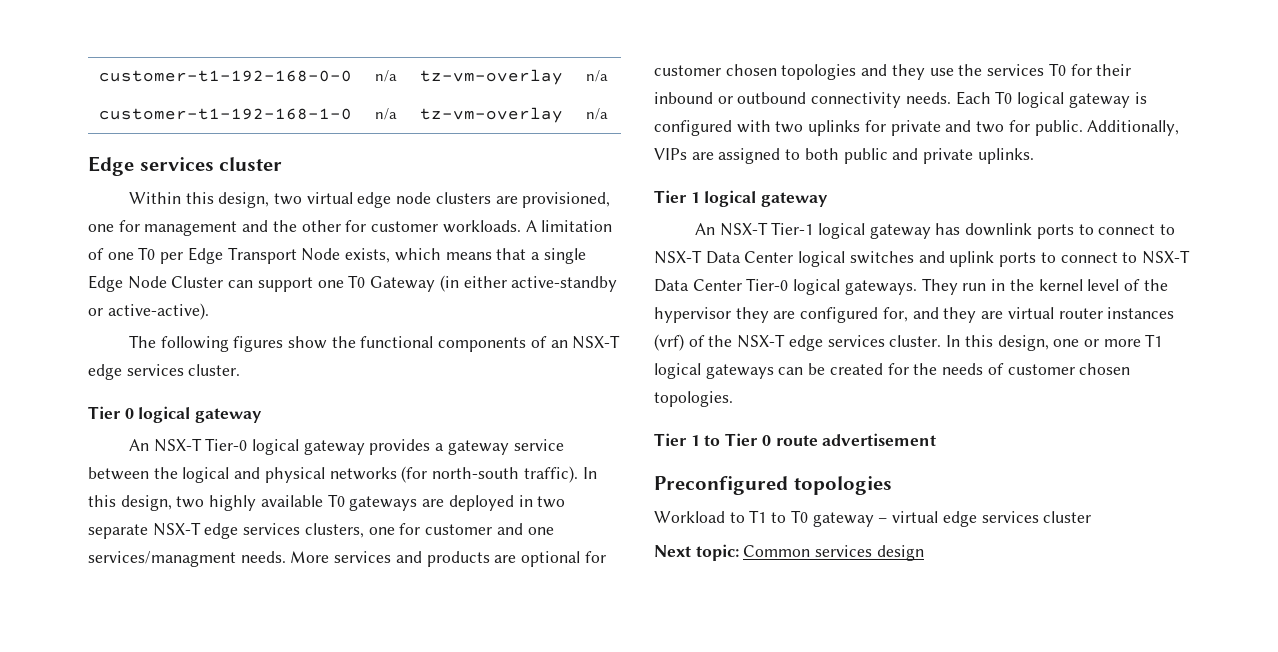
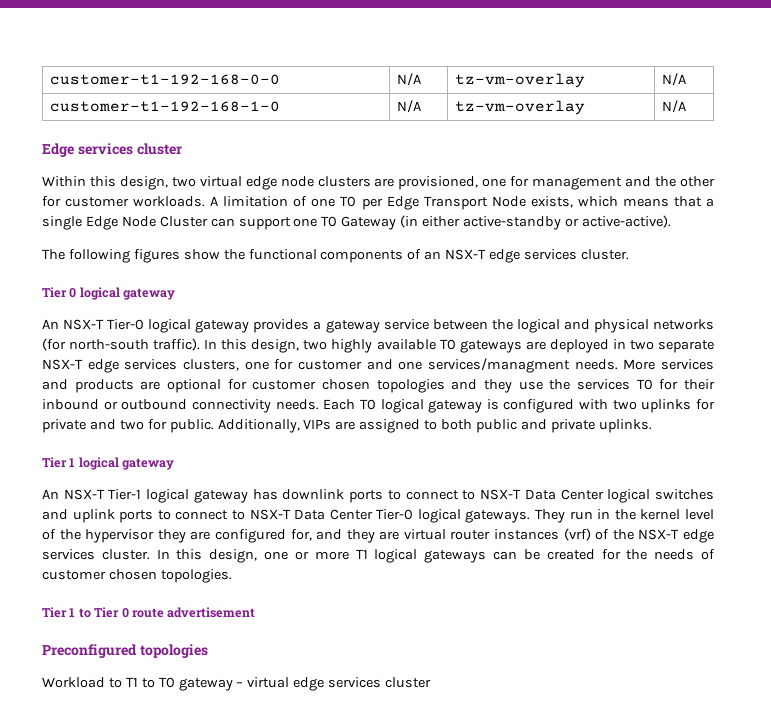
- customer-t1-192-168-0-0 | n/a | tz-vm-overlay | n/a
+ customer-t1-192-168-0-0 | N/A | tz-vm-overlay | N/A
- customer-t1-192-168-1-0 | n/a | tz-vm-overlay | n/a
+ customer-t1-192-168-1-0 | N/A | tz-vm-overlay | N/A
- Next topic: Common services design

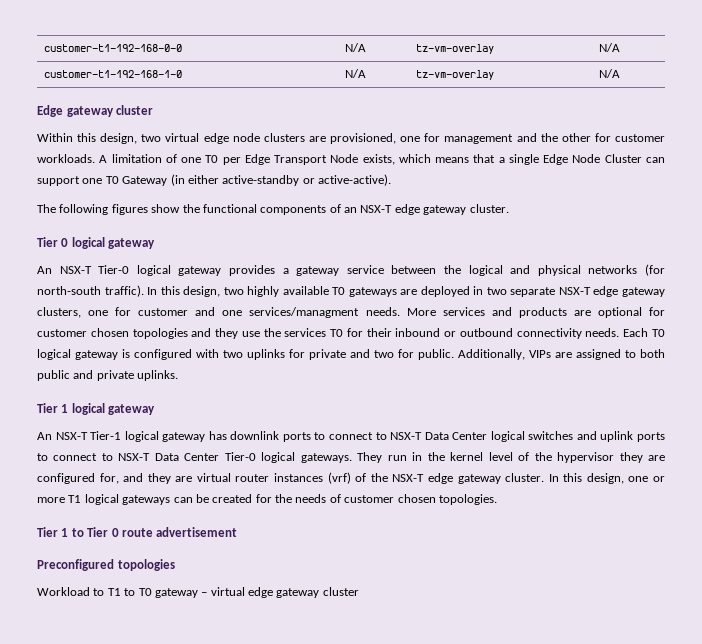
- Edge services cluster
+ Edge gateway cluster
- The following figures show the functional components of an NSX-T edge services cluster.
+ The following figures show the functional components of an NSX-T edge gateway cluster.
- In this design, two highly available T0 gateways are deployed in two separate NSX-T edge services clusters, one for customer and one services/managment needs.
+ In this design, two highly available T0 gateways are deployed in two separate NSX-T edge gateway clusters, one for customer and one services/managment needs.
- They run in the kernel level of the hypervisor they are configured for, and they are virtual router instances (vrf) of the NSX-T edge services cluster.
+ They run in the kernel level of the hypervisor they are configured for, and they are virtual router instances (vrf) of the NSX-T edge gateway cluster.
- Workload to T1 to T0 gateway – virtual edge services cluster
+ Workload to T1 to T0 gateway – virtual edge gateway cluster

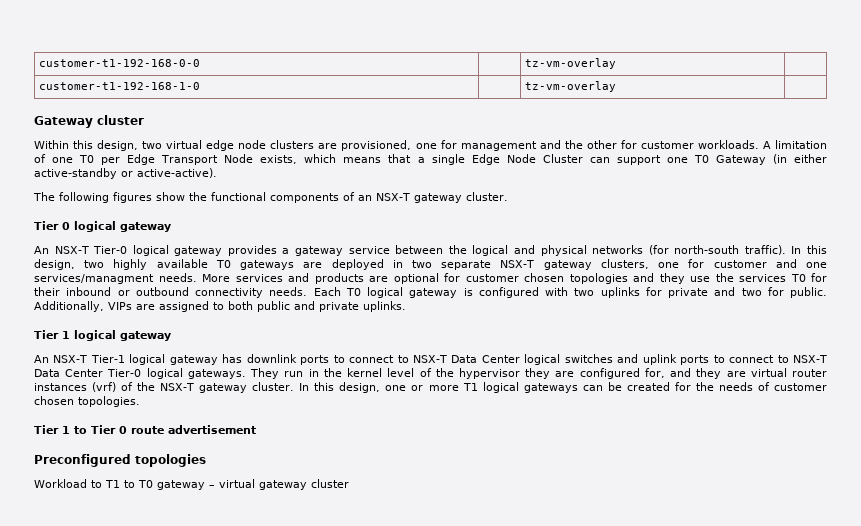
- customer-t1-192-168-0-0 | N/A | tz-vm-overlay | N/A
+ customer-t1-192-168-0-0 | | tz-vm-overlay |
- customer-t1-192-168-1-0 | N/A | tz-vm-overlay | N/A
- Edge gateway cluster
+ customer-t1-192-168-1-0 | | tz-vm-overlay |
+ Gateway cluster
- The following figures show the functional components of an NSX-T edge gateway cluster.
+ The following figures show the functional components of an NSX-T gateway cluster.
- In this design, two highly available T0 gateways are deployed in two separate NSX-T edge gateway clusters, one for customer and one services/managment needs.
+ In this design, two highly available T0 gateways are deployed in two separate NSX-T gateway clusters, one for customer and one services/managment needs.
- They run in the kernel level of the hypervisor they are configured for, and they are virtual router instances (vrf) of the NSX-T edge gateway cluster.
+ They run in the kernel level of the hypervisor they are configured for, and they are virtual router instances (vrf) of the NSX-T gateway cluster.
- Workload to T1 to T0 gateway – virtual edge gateway cluster
+ Workload to T1 to T0 gateway – virtual gateway cluster

